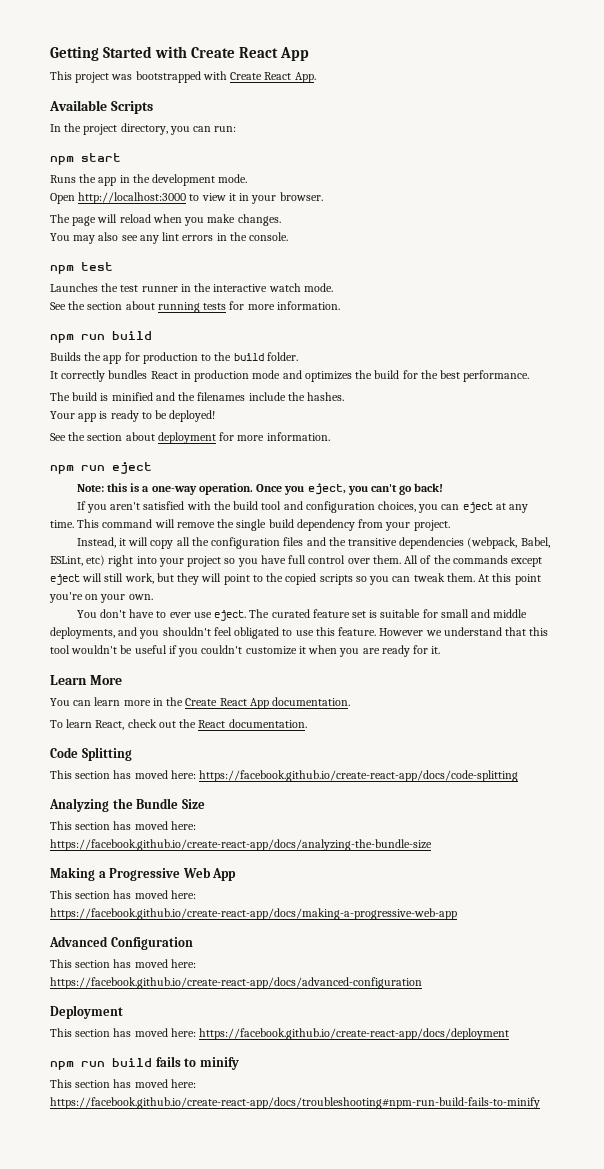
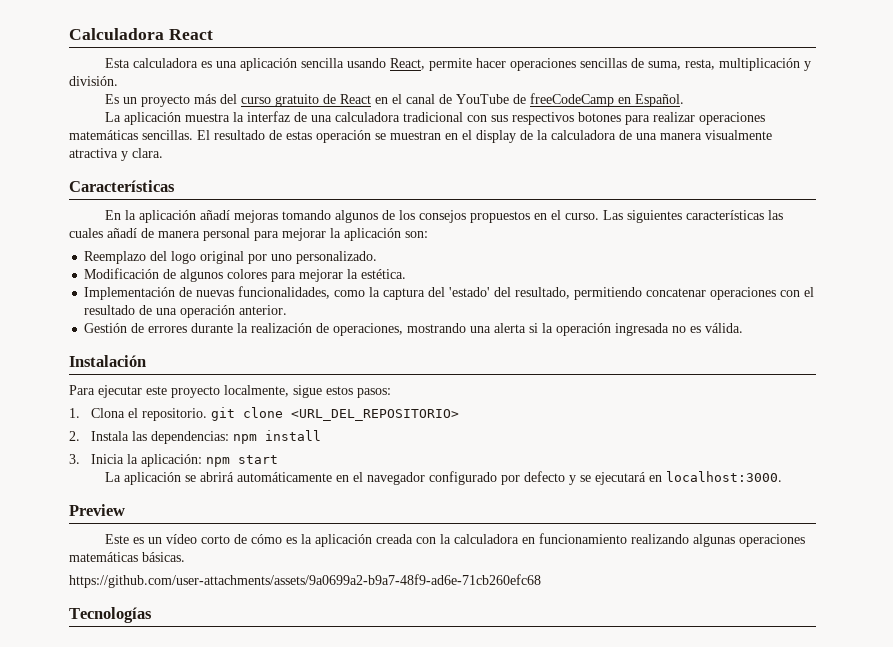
- Getting Started with Create React App
- This project was bootstrapped with Create React App.
- Available Scripts
- In the project directory, you can run:
- npm start
- Runs the app in the development mode.
- Open http://localhost:3000 to view it in your browser.
- The page will reload when you make changes.
- You may also see any lint errors in the console.
- npm test
- Launches the test runner in the interactive watch mode.
- See the section about running tests for more information.
- npm run build
- Builds the app for production to the build folder.
- It correctly bundles React in production mode and optimizes the build for the best performance.
- The build is minified and the filenames include the hashes.
- Your app is ready to be deployed!
- See the section about deployment for more information.
- npm run eject
- Note: this is a one-way operation. Once you eject, you can't go back!
- If you aren't satisfied with the build tool and configuration choices, you can eject at any time. This command will remove the single build dependency from your project.
- Instead, it will copy all the configuration files and the transitive dependencies (webpack, Babel, ESLint, etc) right into your project so you have full control over them. All of the commands except eject will still work, but they will point to the copied scripts so you can tweak them. At this point you're on your own.
- You don't have to ever use eject. The curated feature set is suitable for small and middle deployments, and you shouldn't feel obligated to use this feature. However we understand that this tool wouldn't be useful if you couldn't customize it when you are ready for it.
- Learn More
- You can learn more in the Create React App documentation.
- To learn React, check out the React documentation.
- Code Splitting
- This section has moved here: https://facebook.github.io/create-react-app/docs/code-splitting
- Analyzing the Bundle Size
- This section has moved here: https://facebook.github.io/create-react-app/docs/analyzing-the-bundle-size
- Making a Progressive Web App
- This section has moved here: https://facebook.github.io/create-react-app/docs/making-a-progressive-web-app
- Advanced Configuration
- This section has moved here: https://facebook.github.io/create-react-app/docs/advanced-configuration
- Deployment
- This section has moved here: https://facebook.github.io/create-react-app/docs/deployment
- npm run build fails to minify
- This section has moved here: https://facebook.github.io/create-react-app/docs/troubleshooting#npm-run-build-fails-to-minify
+ Calculadora React
+ Esta calculadora es una aplicación sencilla usando React, permite hacer operaciones sencillas de suma, resta, multiplicación y división.
+ Es un proyecto más del curso gratuito de React en el canal de YouTube de freeCodeCamp en Español.
+ La aplicación muestra la interfaz de una calculadora tradicional con sus respectivos botones para realizar operaciones matemáticas sencillas. El resultado de estas operación se muestran en el display de la calculadora de una manera visualmente atractiva y clara.
+ Características
+ En la aplicación añadí mejoras tomando algunos de los consejos propuestos en el curso. Las siguientes características las cuales añadí de manera personal para mejorar la aplicación son:
+ Reemplazo del logo original por uno personalizado.
+ Modificación de algunos colores para mejorar la estética.
+ Implementación de nuevas funcionalidades, como la captura del 'estado' del resultado, permitiendo concatenar operaciones con el resultado de una operación anterior.
+ Gestión de errores durante la realización de operaciones, mostrando una alerta si la operación ingresada no es válida.
+ Instalación
+ Para ejecutar este proyecto localmente, sigue estos pasos:
+ 1. Clona el repositorio. git clone <URL_DEL_REPOSITORIO>
+ 2. Instala las dependencias: npm install
+ 3. Inicia la aplicación: npm start
+ La aplicación se abrirá automáticamente en el navegador configurado por defecto y se ejecutará en localhost:3000.
+ Preview
+ Este es un vídeo corto de cómo es la aplicación creada con la calculadora en funcionamiento realizando algunas operaciones matemáticas básicas.
+ https://github.com/user-attachments/assets/9a0699a2-b9a7-48f9-ad6e-71cb260efc68
+ Tecnologías

